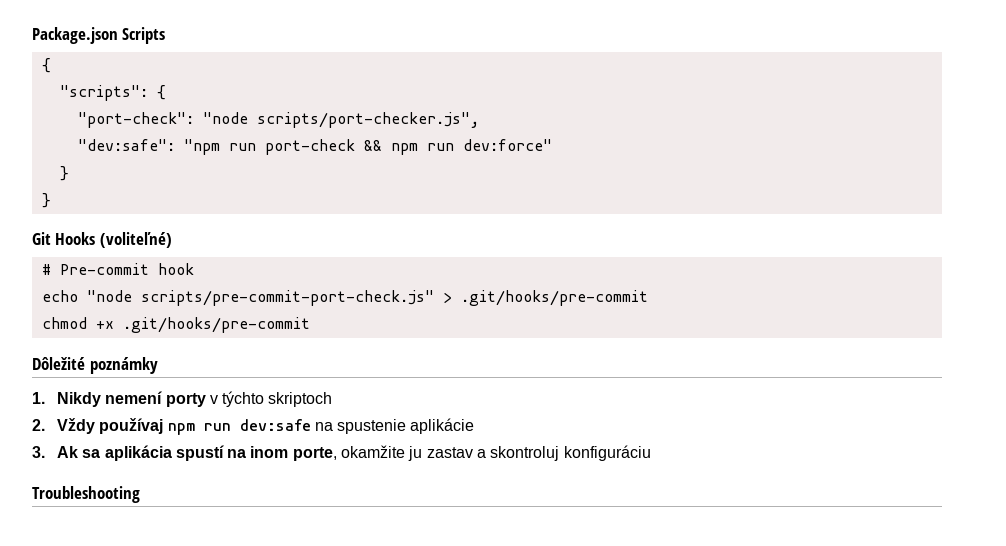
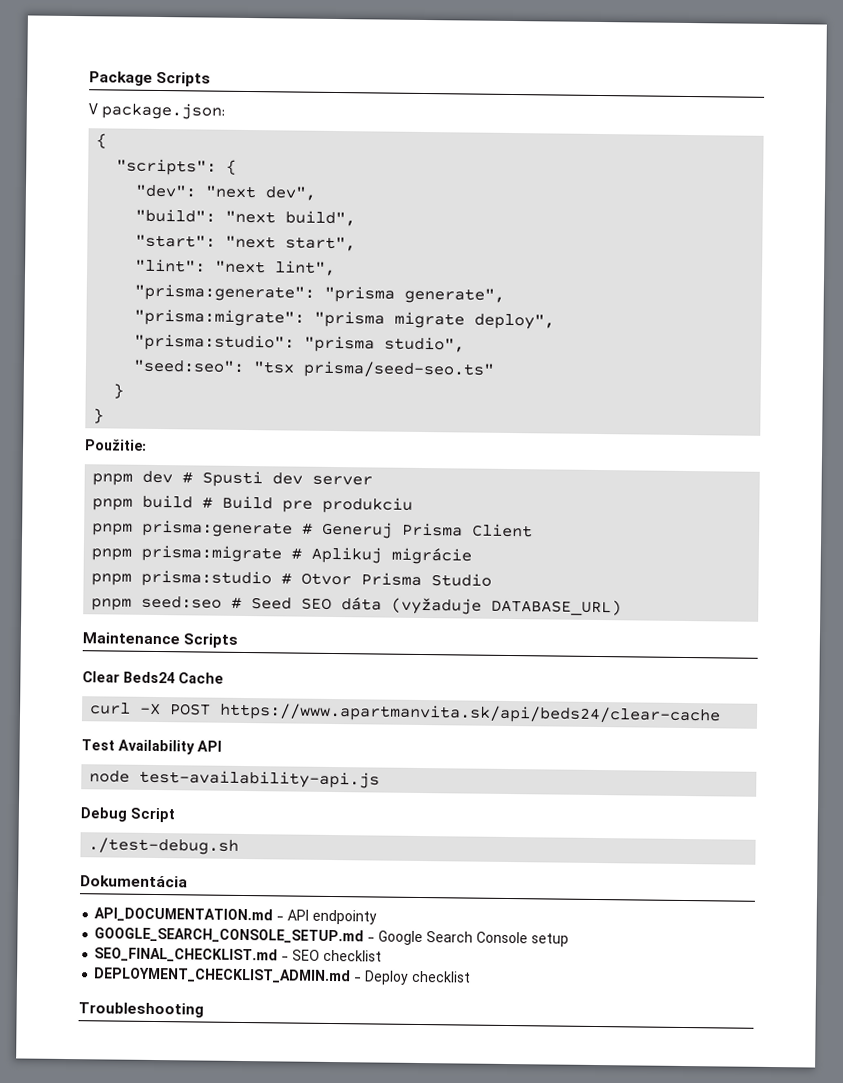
- Package.json Scripts
+ Package Scripts
+ V package.json:
- "port-check": "node scripts/port-checker.js",
- "dev:safe": "npm run port-check && npm run dev:force"
+ "dev": "next dev",
+ "build": "next build",
+ "start": "next start",
+ "lint": "next lint",
+ "prisma:generate": "prisma generate",
+ "prisma:migrate": "prisma migrate deploy",
+ "prisma:studio": "prisma studio",
+ "seed:seo": "tsx prisma/seed-seo.ts"
  }
  }
- Git Hooks (voliteľné)
- # Pre-commit hook
- echo "node scripts/pre-commit-port-check.js" > .git/hooks/pre-commit
- chmod +x .git/hooks/pre-commit
- Dôležité poznámky
- 1. Nikdy nemení porty v týchto skriptoch
- 2. Vždy používaj npm run dev:safe na spustenie aplikácie
- 3. Ak sa aplikácia spustí na inom porte, okamžite ju zastav a skontroluj konfiguráciu
+ Použitie:
+ pnpm dev # Spusti dev server
+ pnpm build # Build pre produkciu
+ pnpm prisma:generate # Generuj Prisma Client
+ pnpm prisma:migrate # Aplikuj migrácie
+ pnpm prisma:studio # Otvor Prisma Studio
+ pnpm seed:seo # Seed SEO dáta (vyžaduje DATABASE_URL)
+ Maintenance Scripts
+ Clear Beds24 Cache
+ curl -X POST https://www.apartmanvita.sk/api/beds24/clear-cache
+ Test Availability API
+ node test-availability-api.js
+ Debug Script
+ ./test-debug.sh
+ Dokumentácia
+ API_DOCUMENTATION.md - API endpointy
+ GOOGLE_SEARCH_CONSOLE_SETUP.md - Google Search Console setup
+ SEO_FINAL_CHECKLIST.md - SEO checklist
+ DEPLOYMENT_CHECKLIST_ADMIN.md - Deploy checklist

